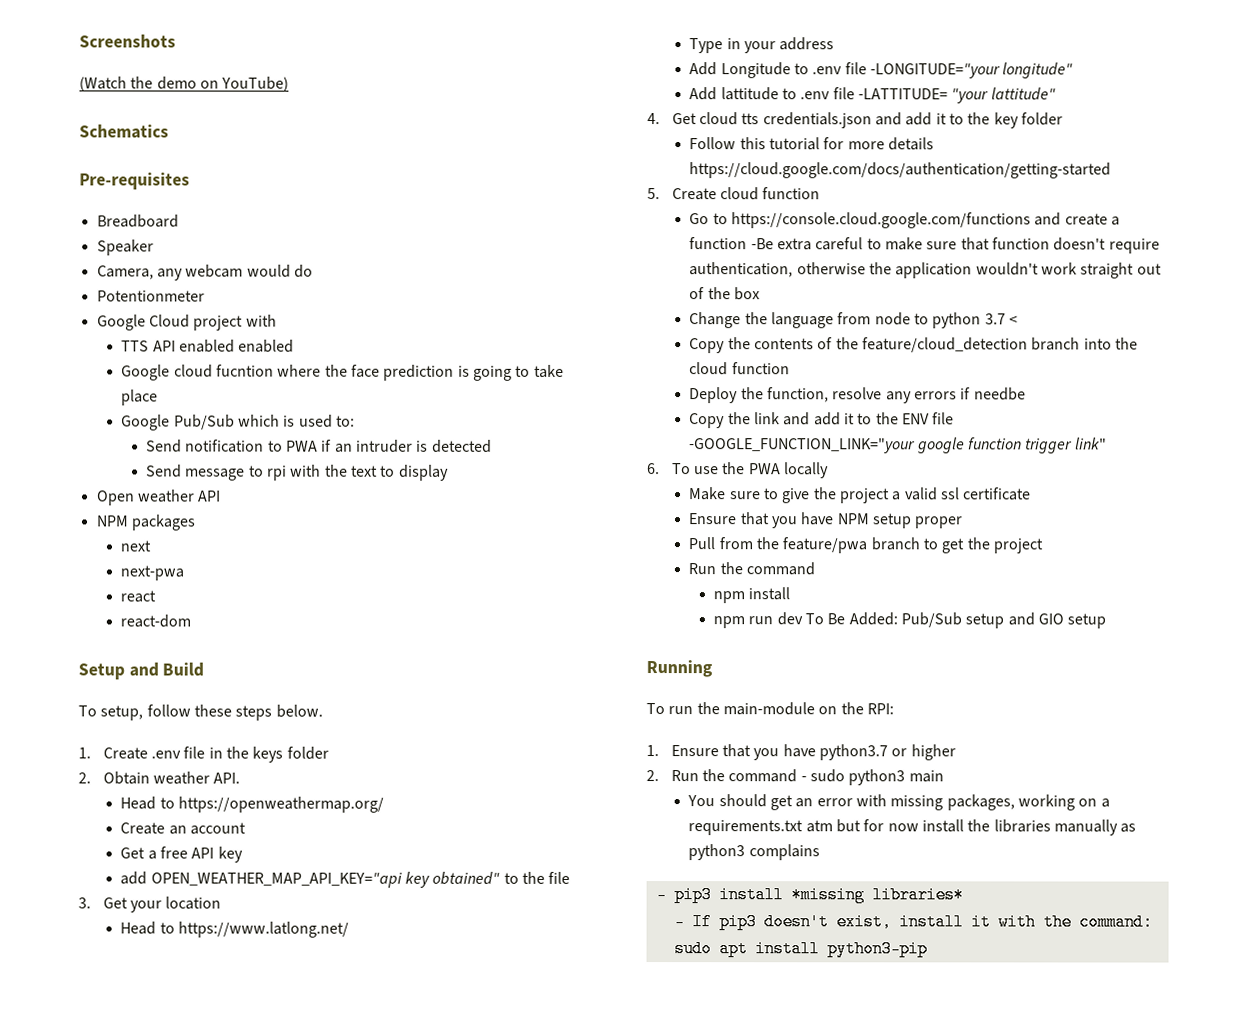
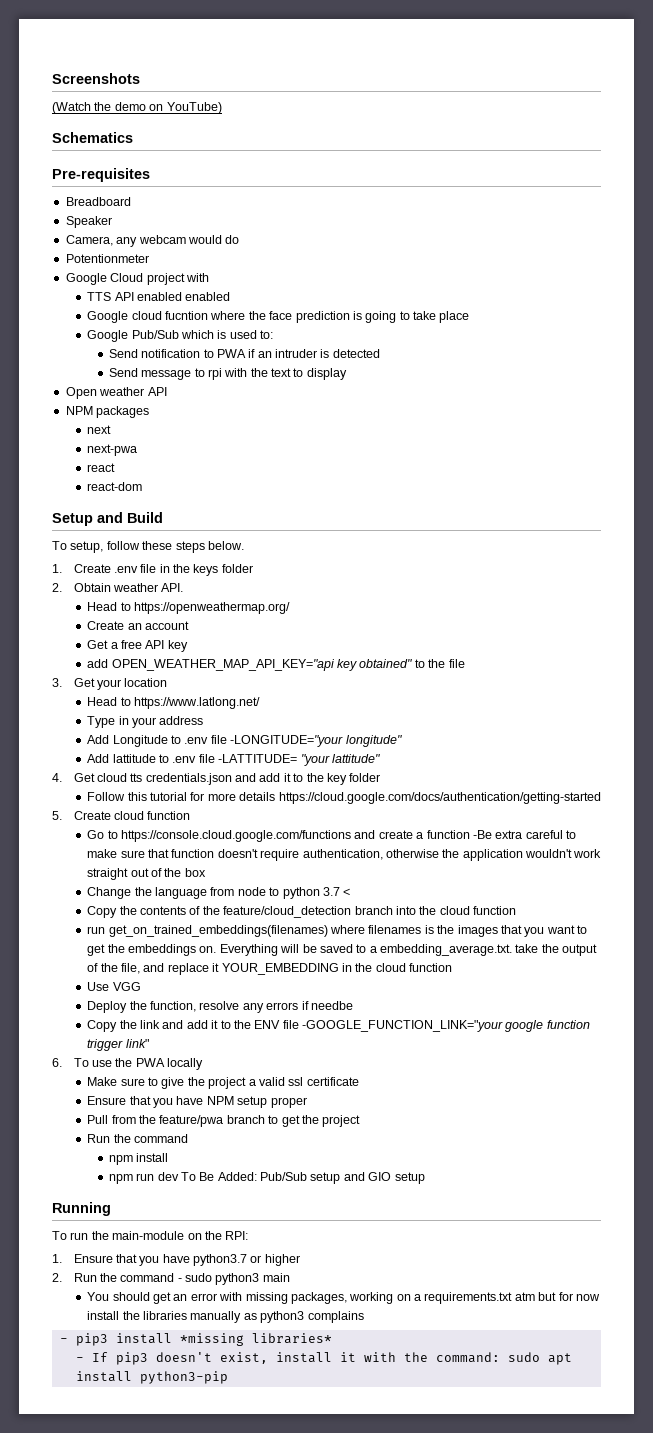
+ run get_on_trained_embeddings(filenames) where filenames is the images that you want to get the embeddings on. Everything will be saved to a embedding_average.txt. take the output of the file, and replace it YOUR_EMBEDDING in the cloud function
+ Use VGG

